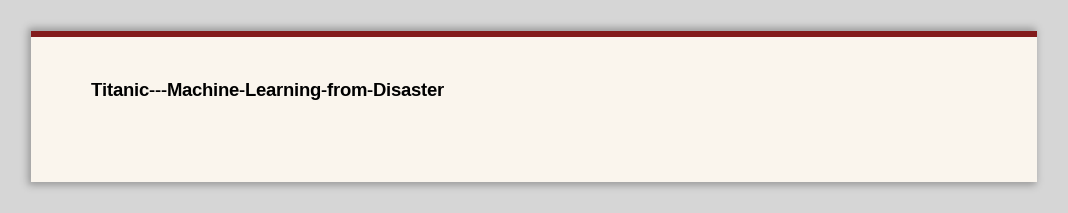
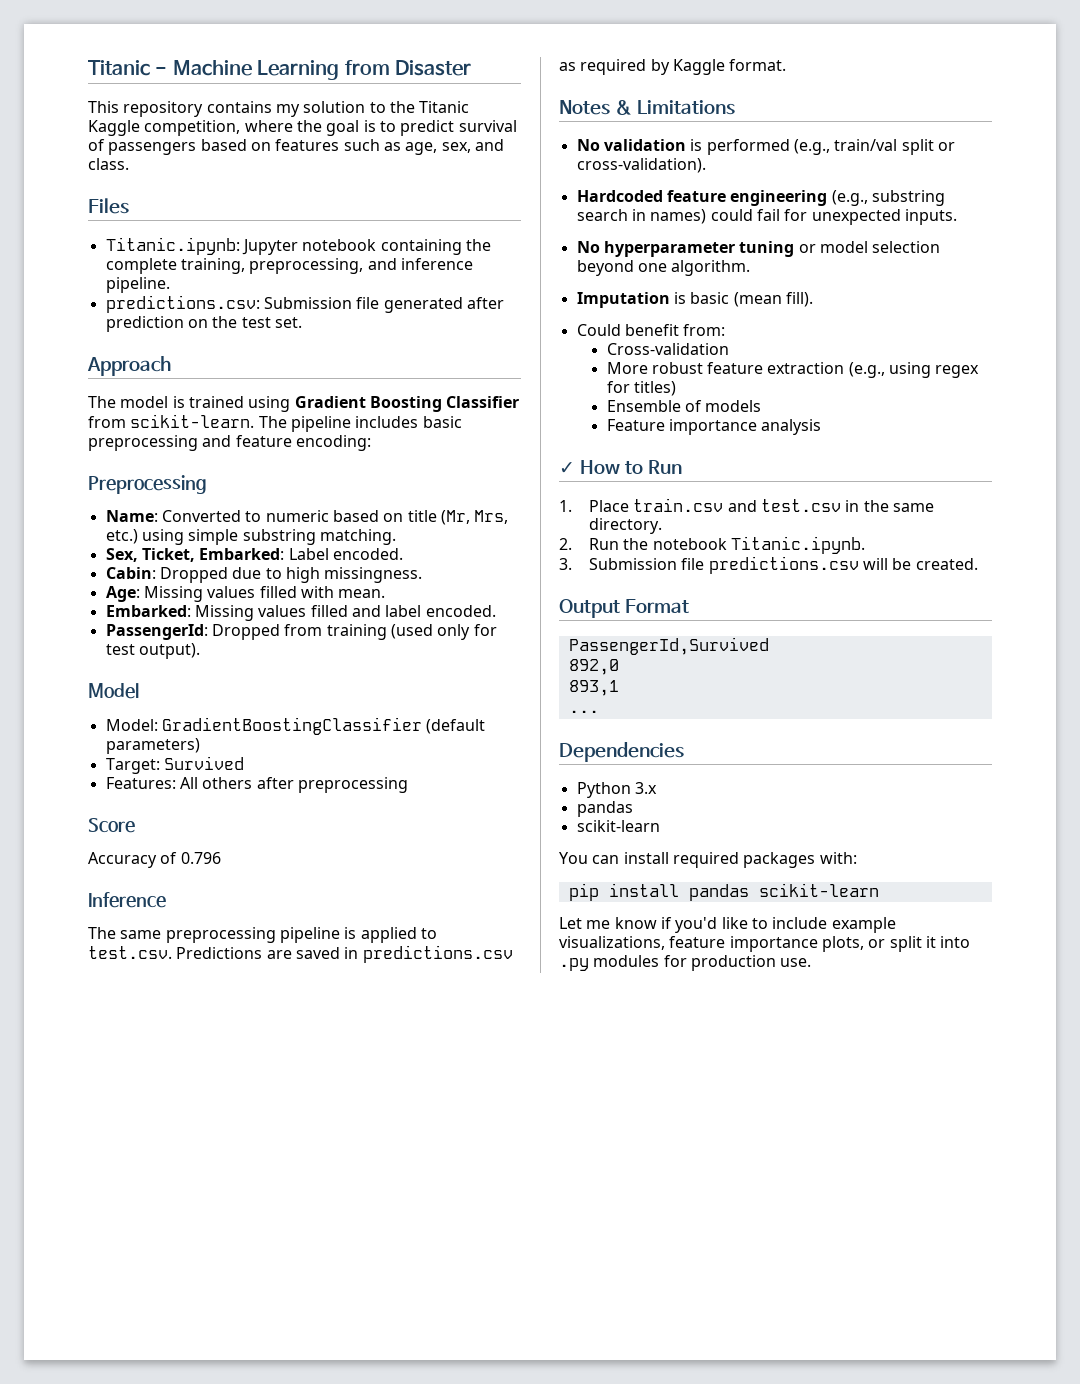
- Titanic---Machine-Learning-from-Disaster
+ Titanic - Machine Learning from Disaster
+ This repository contains my solution to the Titanic Kaggle competition, where the goal is to predict survival of passengers based on features such as age, sex, and class.
+ Files
+ Titanic.ipynb: Jupyter notebook containing the complete training, preprocessing, and inference pipeline.
+ predictions.csv: Submission file generated after prediction on the test set.
+ Approach
+ The model is trained using Gradient Boosting Classifier from scikit-learn. The pipeline includes basic preprocessing and feature encoding:
+ Preprocessing
+ Name: Converted to numeric based on title (Mr, Mrs, etc.) using simple substring matching.
+ Sex, Ticket, Embarked: Label encoded.
+ Cabin: Dropped due to high missingness.
+ Age: Missing values filled with mean.
+ Embarked: Missing values filled and label encoded.
+ PassengerId: Dropped from training (used only for test output).
+ Model
+ Model: GradientBoostingClassifier (default parameters)
+ Target: Survived
+ Features: All others after preprocessing
+ Score
+ Accuracy of 0.796
+ Inference
+ The same preprocessing pipeline is applied to test.csv. Predictions are saved in predictions.csv as required by Kaggle format.
+ Notes & Limitations
+ No validation is performed (e.g., train/val split or cross-validation).
+ Hardcoded feature engineering (e.g., substring search in names) could fail for unexpected inputs.
+ No hyperparameter tuning or model selection beyond one algorithm.
+ Imputation is basic (mean fill).
+ Could benefit from:
+ Cross-validation
+ More robust feature extraction (e.g., using regex for titles)
+ Ensemble of models
+ Feature importance analysis
+ ✓ How to Run
+ 1. Place train.csv and test.csv in the same directory.
+ 2. Run the notebook Titanic.ipynb.
+ 3. Submission file predictions.csv will be created.
+ Output Format
+ PassengerId,Survived
+ 892,0
+ 893,1
+ ...
+ Dependencies
+ Python 3.x
+ pandas
+ scikit-learn
+ You can install required packages with:
+ pip install pandas scikit-learn
+ Let me know if you'd like to include example visualizations, feature importance plots, or split it into .py modules for production use.

